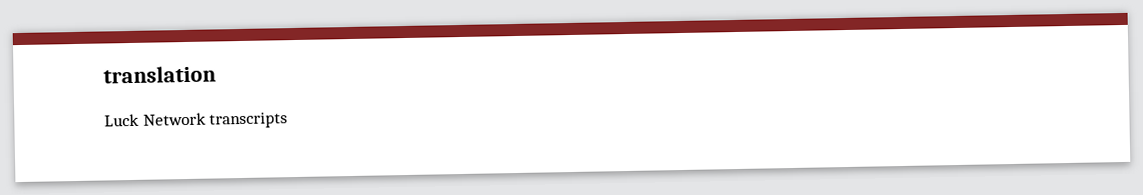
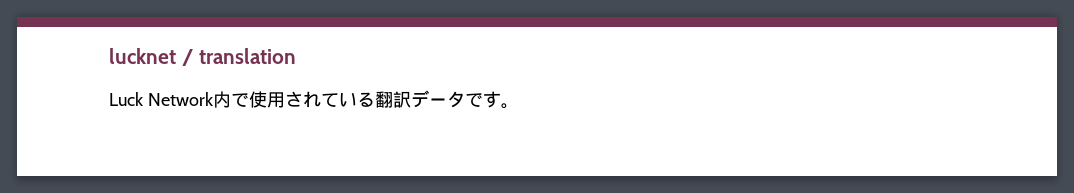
- translation
+ lucknet / translation
- Luck Network transcripts
+ Luck Network内で使用されている翻訳データです。

